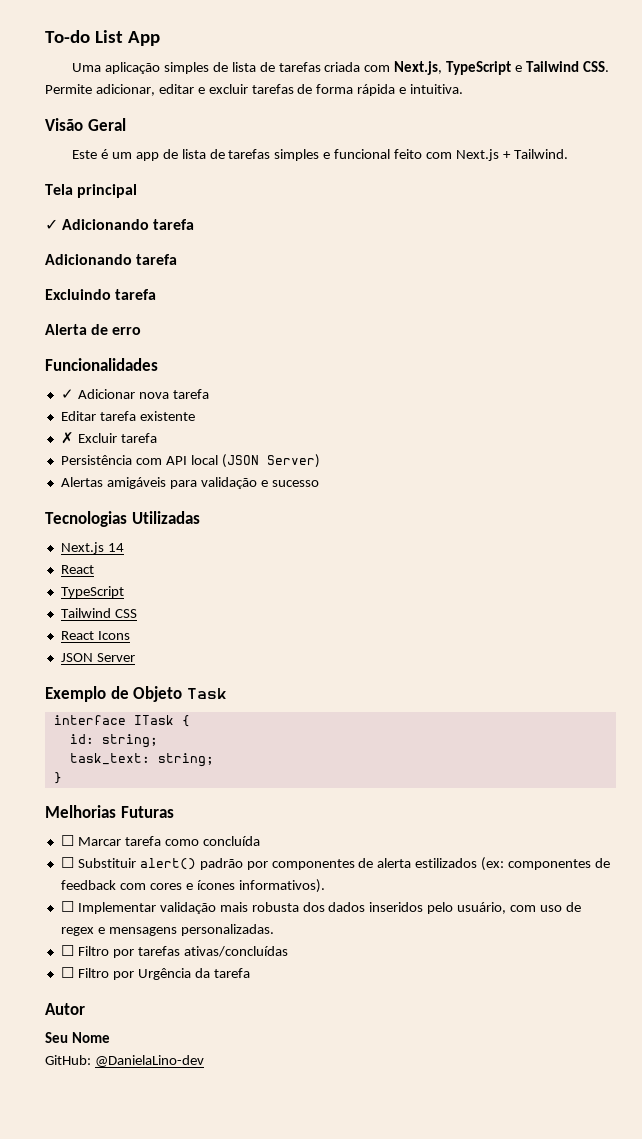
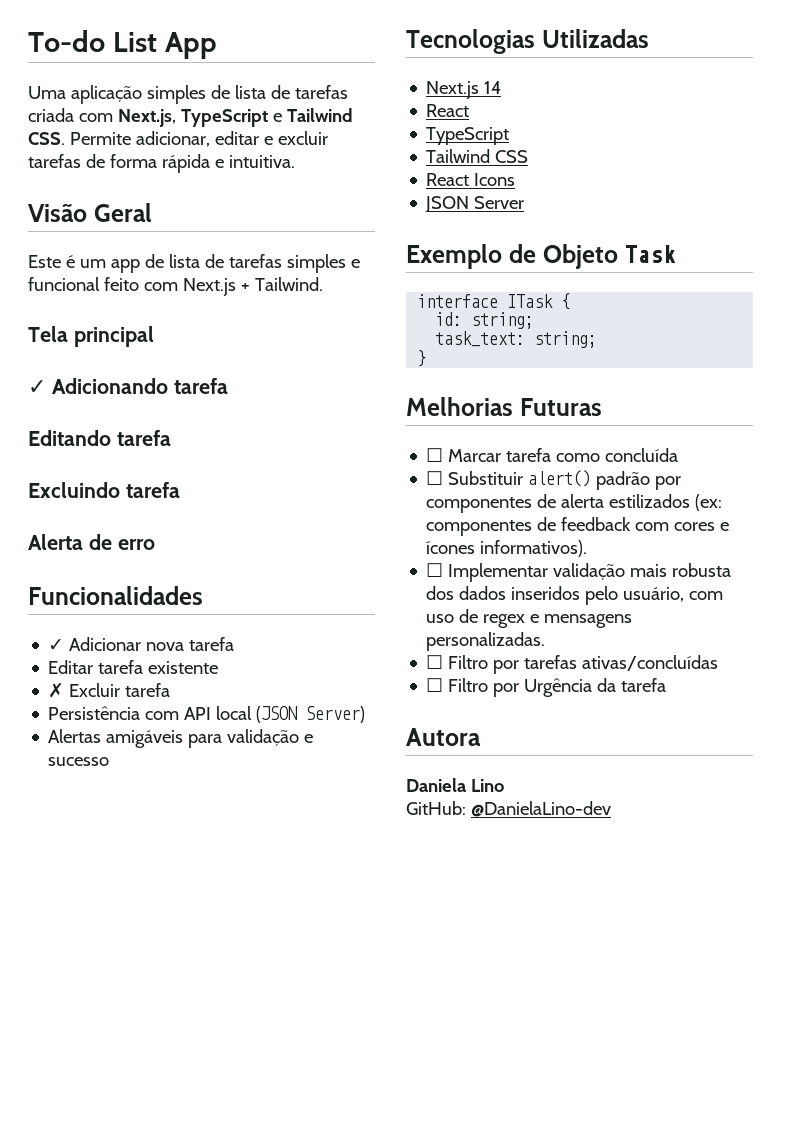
  ✓ Adicionando tarefa
- Adicionando tarefa
+ Editando tarefa
- Autor
- Seu Nome
+ Autora
+ Daniela Lino

